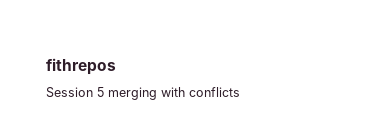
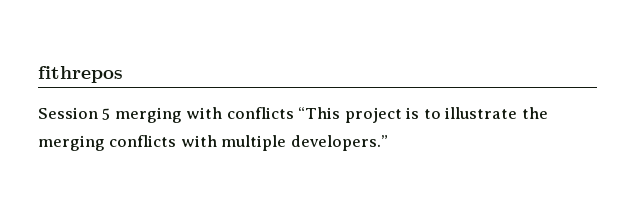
- Session 5 merging with conflicts
+ Session 5 merging with conflicts “This project is to illustrate the merging conflicts with multiple developers.”

